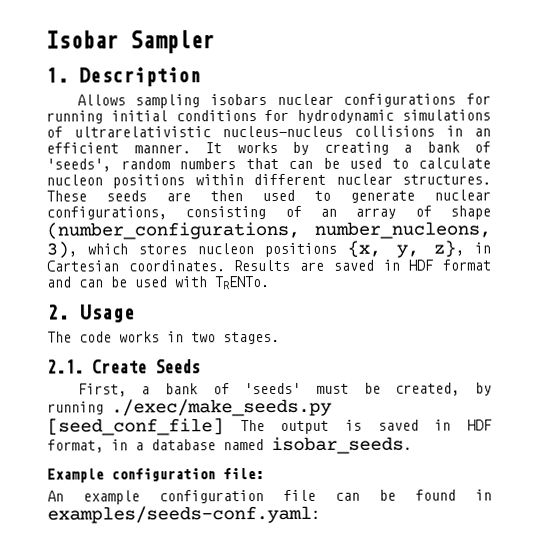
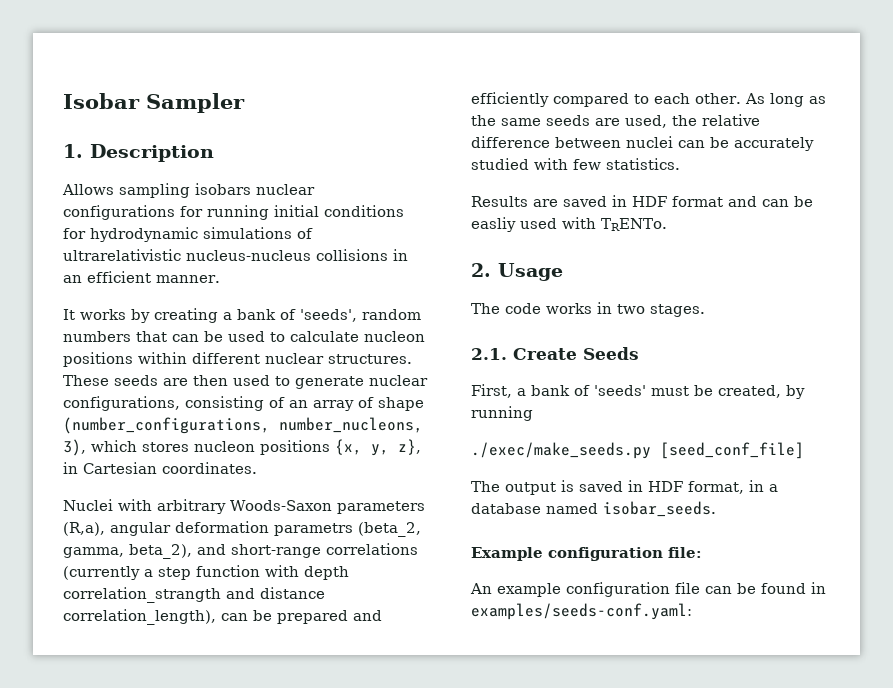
- Allows sampling isobars nuclear configurations for running initial conditions for hydrodynamic simulations of ultrarelativistic nucleus-nucleus collisions in an efficient manner. It works by creating a bank of 'seeds', random numbers that can be used to calculate nucleon positions within different nuclear structures.
+ Allows sampling isobars nuclear configurations for running initial conditions for hydrodynamic simulations of ultrarelativistic nucleus-nucleus collisions in an efficient manner.
+ It works by creating a bank of 'seeds', random numbers that can be used to calculate nucleon positions within different nuclear structures.
- These seeds are then used to generate nuclear configurations, consisting of an array of shape (number_configurations, number_nucleons, 3), which stores nucleon positions {x, y, z}, in Cartesian coordinates. Results are saved in HDF format and can be used with TRENTo.
+ These seeds are then used to generate nuclear configurations, consisting of an array of shape (number_configurations, number_nucleons, 3), which stores nucleon positions {x, y, z}, in Cartesian coordinates.
+ Nuclei with arbitrary Woods-Saxon parameters (R,a), angular deformation parametrs (beta_2, gamma, beta_2), and short-range correlations (currently a step function with depth correlation_strangth and distance correlation_length), can be prepared and efficiently compared to each other. As long as the same seeds are used, the relative difference between nuclei can be accurately studied with few statistics.
+ Results are saved in HDF format and can be easliy used with TRENTo.
- First, a bank of 'seeds' must be created, by running ./exec/make_seeds.py [seed_conf_file] The output is saved in HDF format, in a database named isobar_seeds.
+ First, a bank of 'seeds' must be created, by running
+ ./exec/make_seeds.py [seed_conf_file]
+ The output is saved in HDF format, in a database named isobar_seeds.

